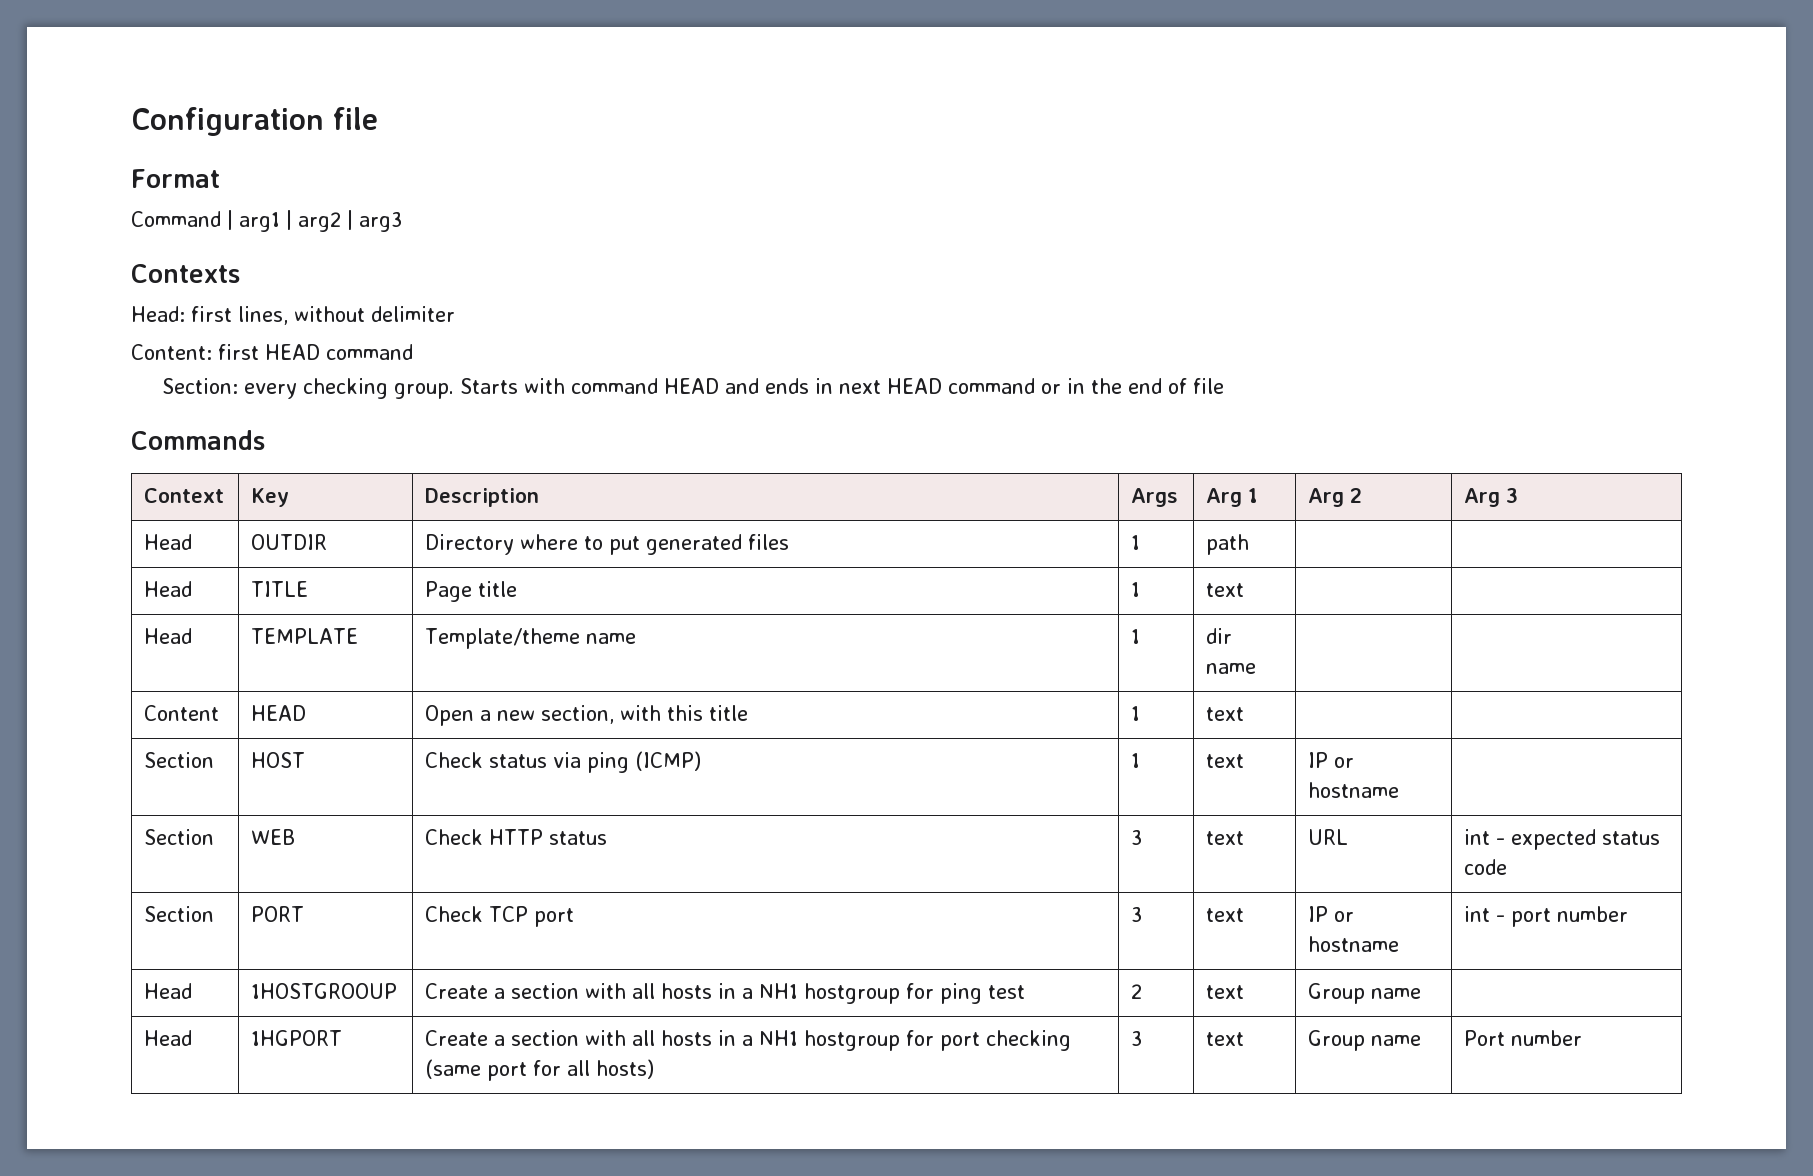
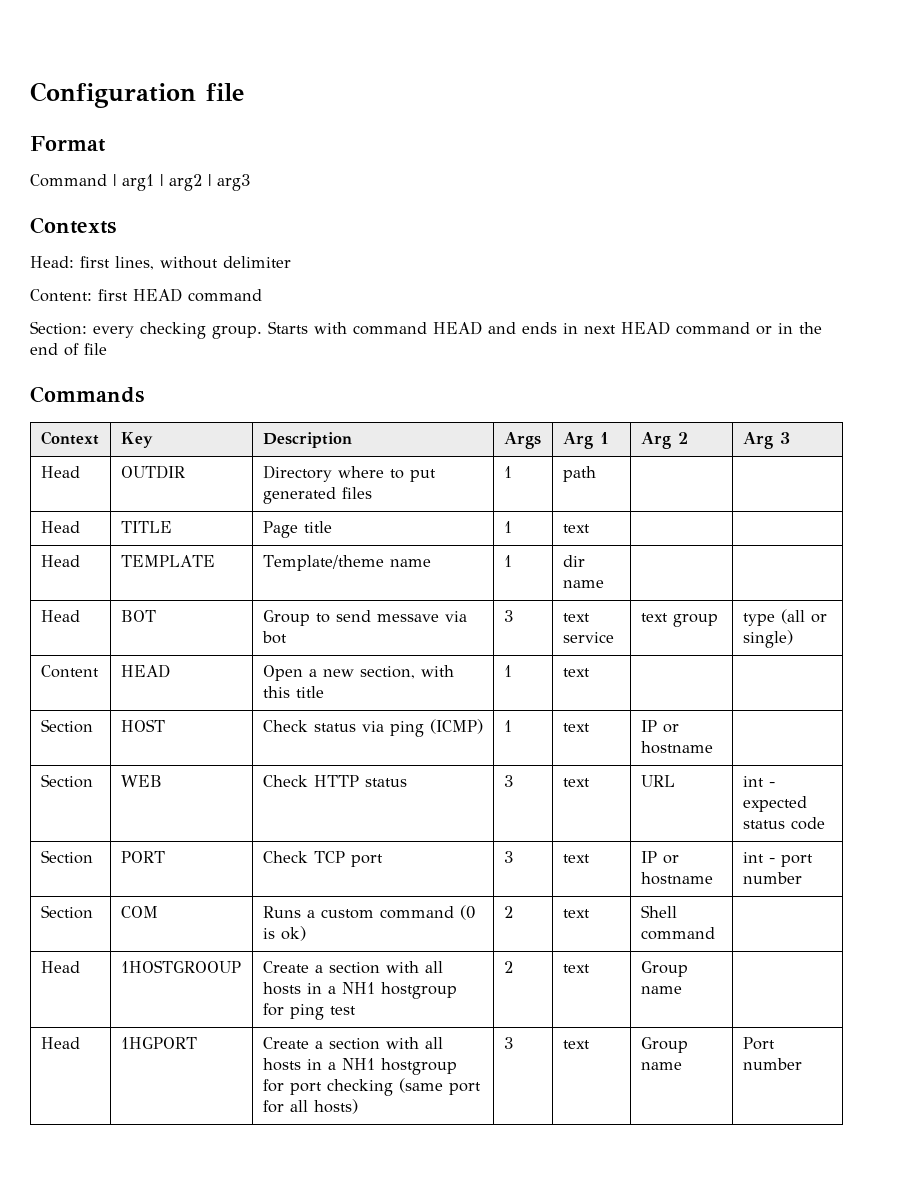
+ Head | BOT | Group to send messave via bot | 3 | text service | text group | type (all or single)
+ Section | COM | Runs a custom command (0 is ok) | 2 | text | Shell command |

